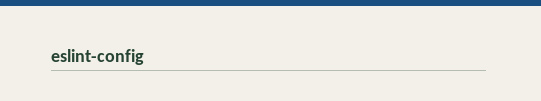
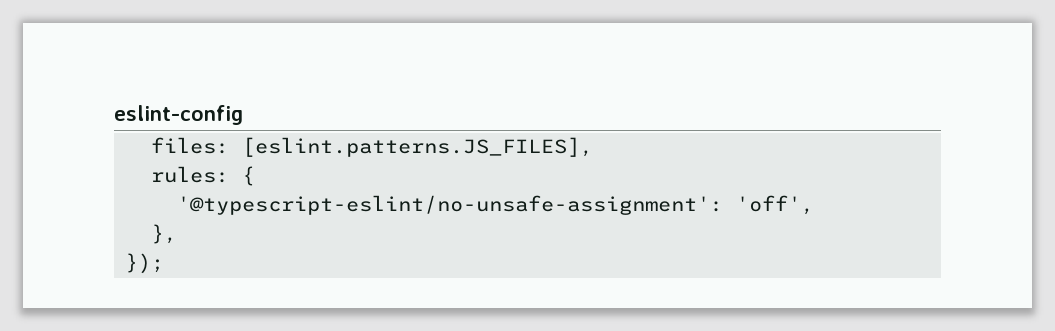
+ files: [eslint.patterns.JS_FILES],
+ rules: {
+ '@typescript-eslint/no-unsafe-assignment': 'off',
+ },
+ });

